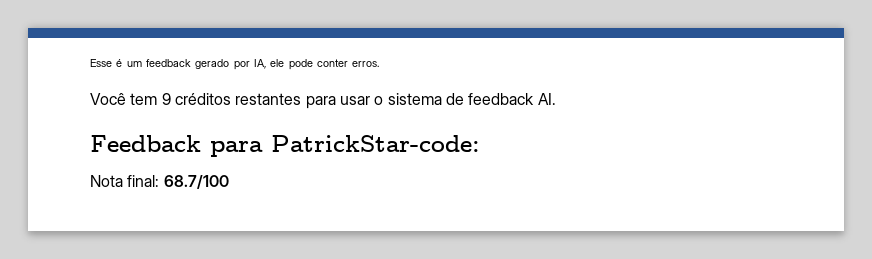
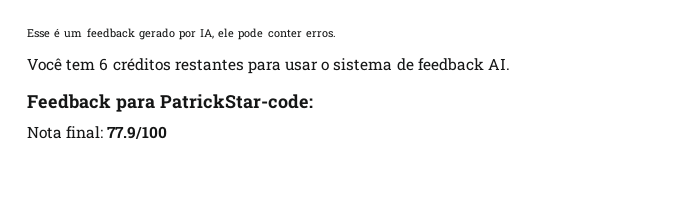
- Você tem 9 créditos restantes para usar o sistema de feedback AI.
+ Você tem 6 créditos restantes para usar o sistema de feedback AI.
- Nota final: 68.7/100
+ Nota final: 77.9/100

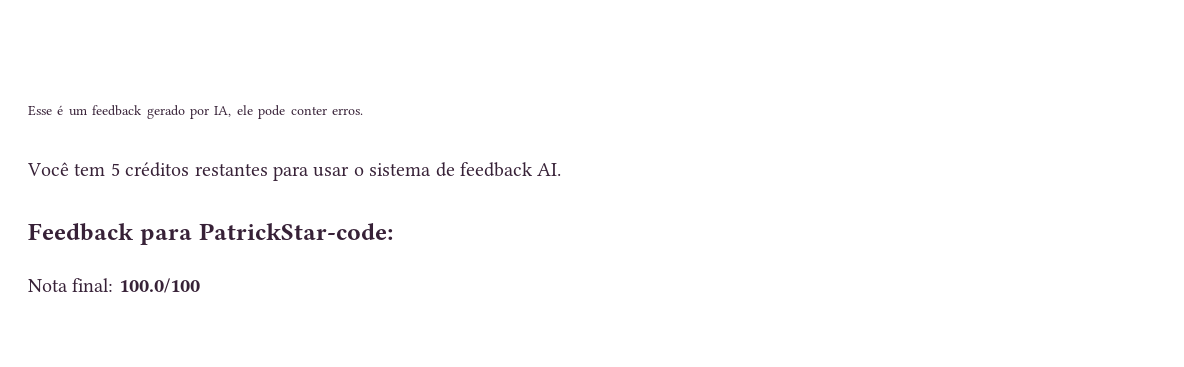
- Você tem 6 créditos restantes para usar o sistema de feedback AI.
+ Você tem 5 créditos restantes para usar o sistema de feedback AI.
- Nota final: 77.9/100
+ Nota final: 100.0/100

